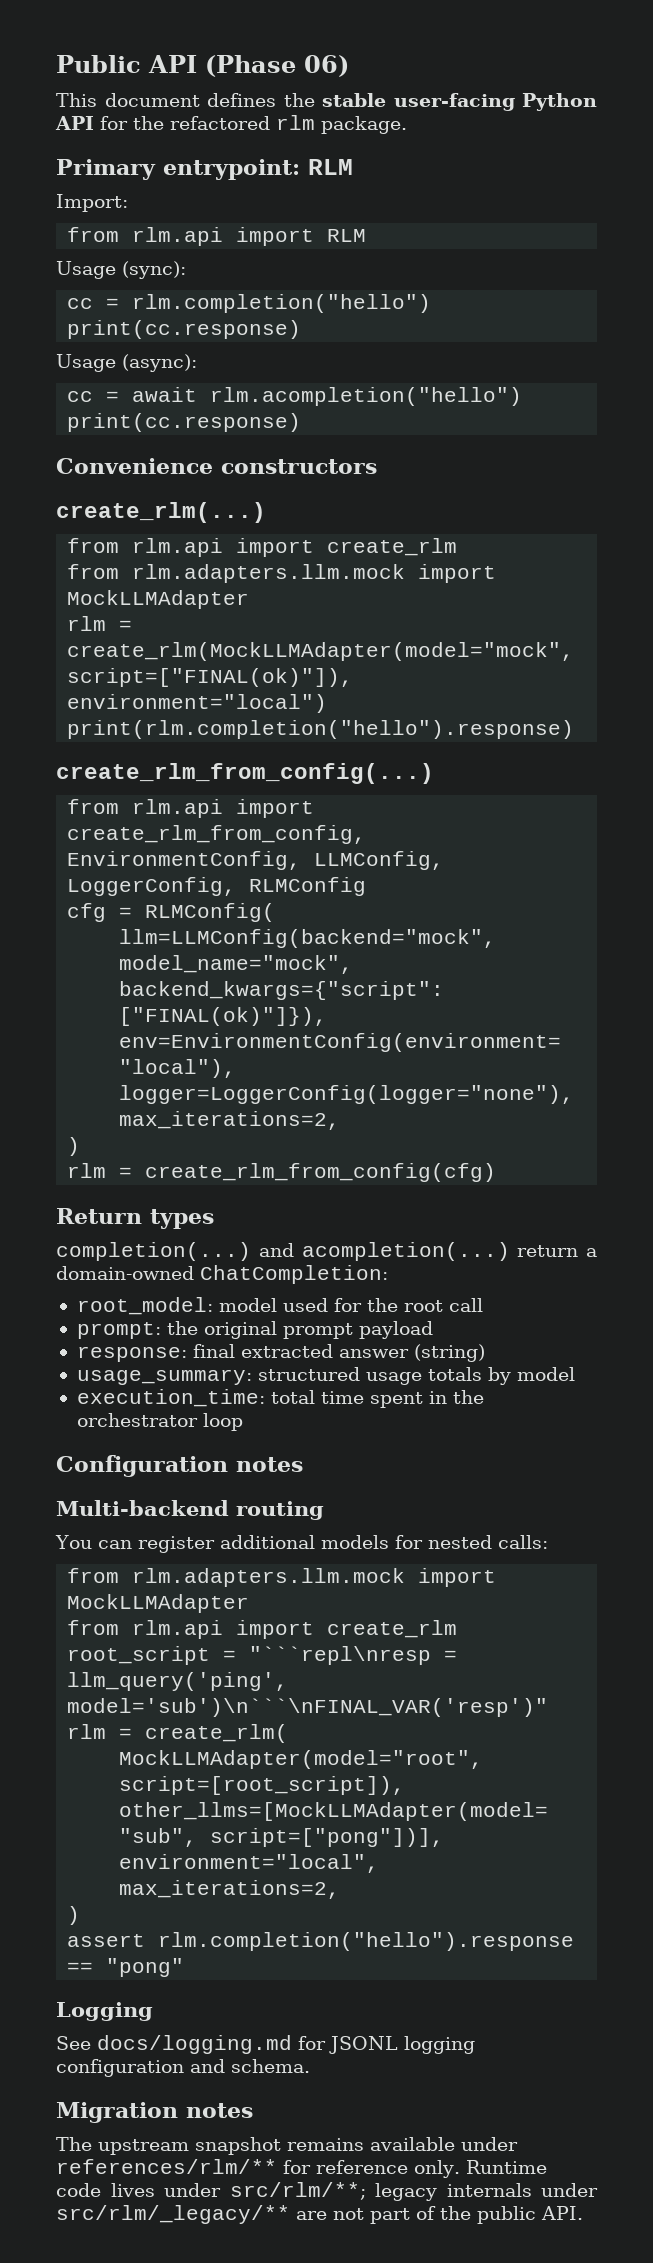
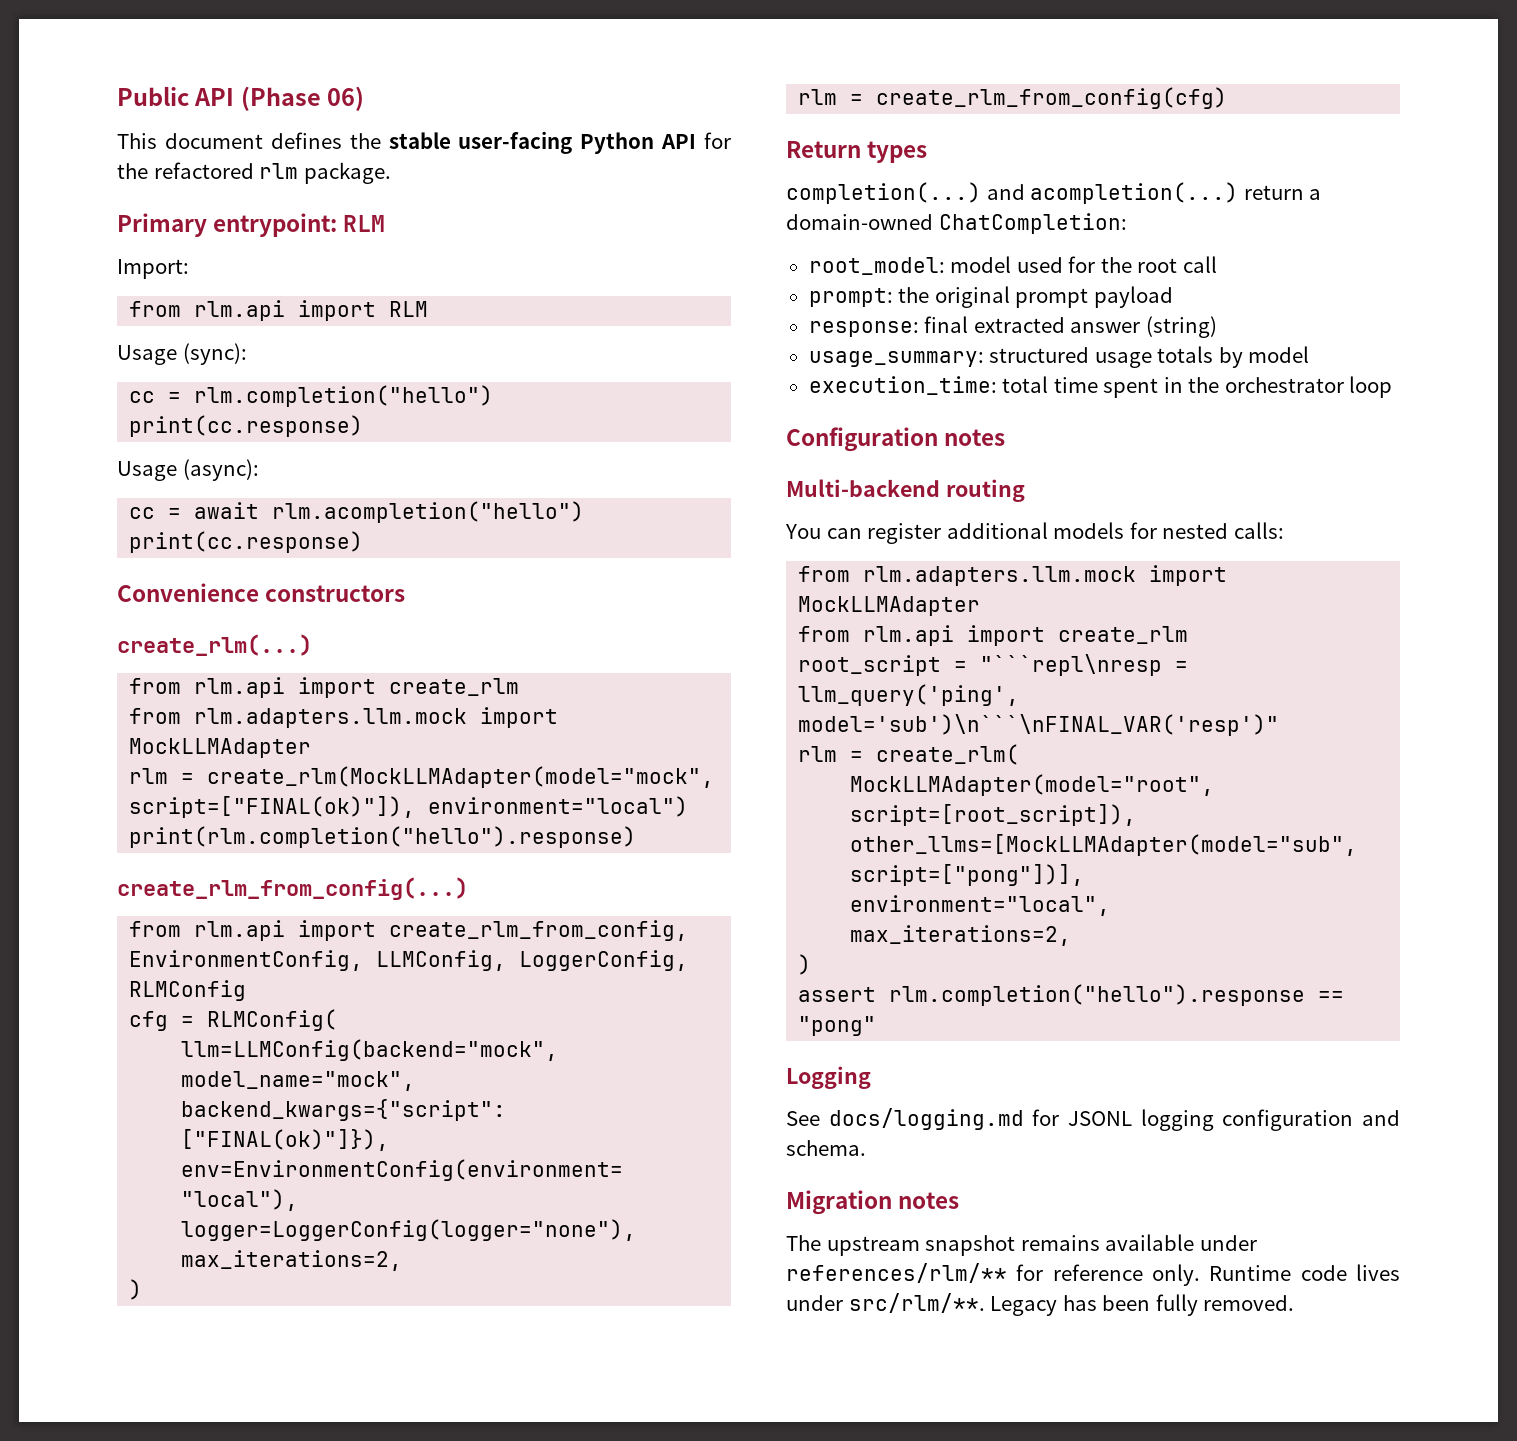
- Runtime code lives under src/rlm/**; legacy internals under src/rlm/_legacy/** are not part of the public API.
+ Runtime code lives under src/rlm/**. Legacy has been fully removed.

